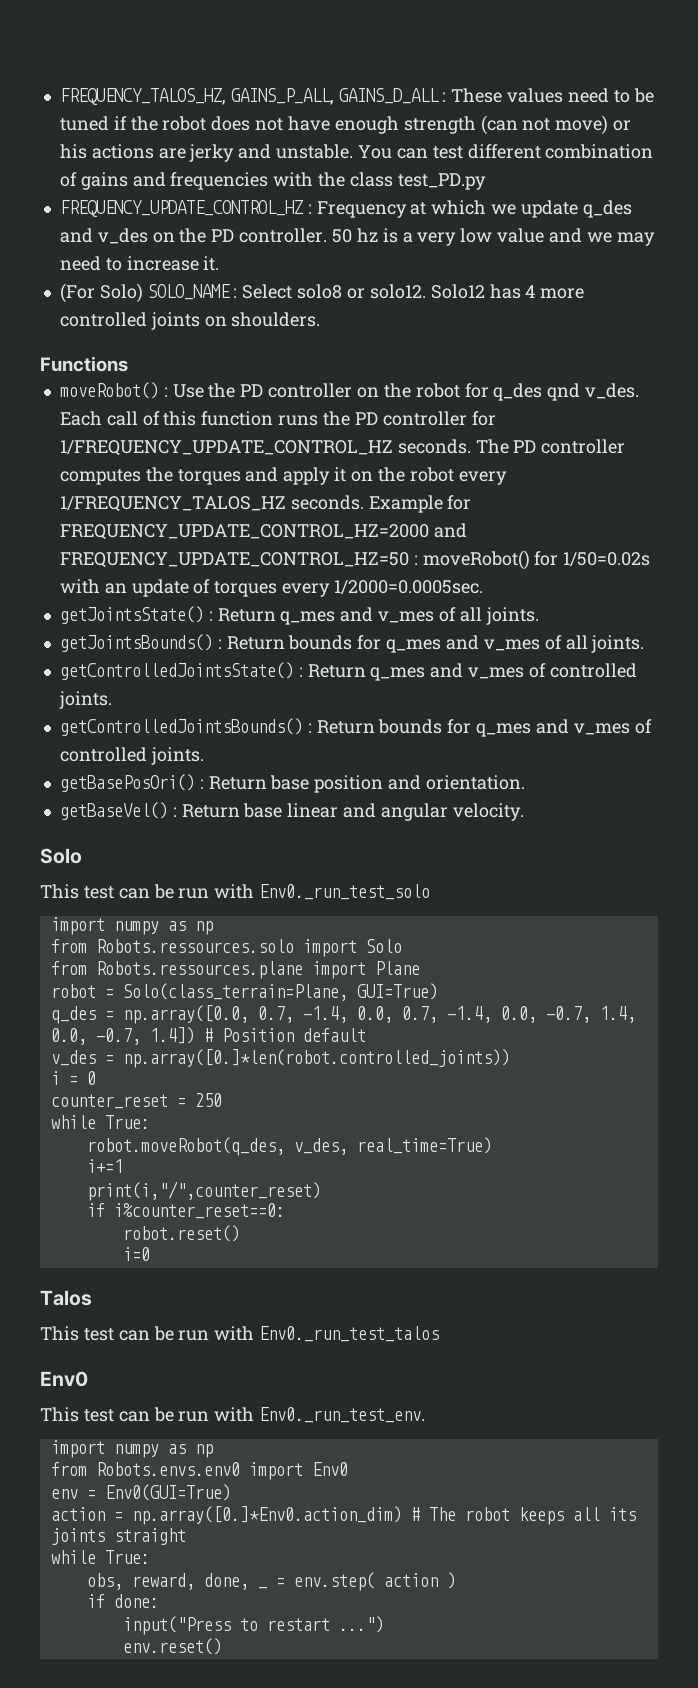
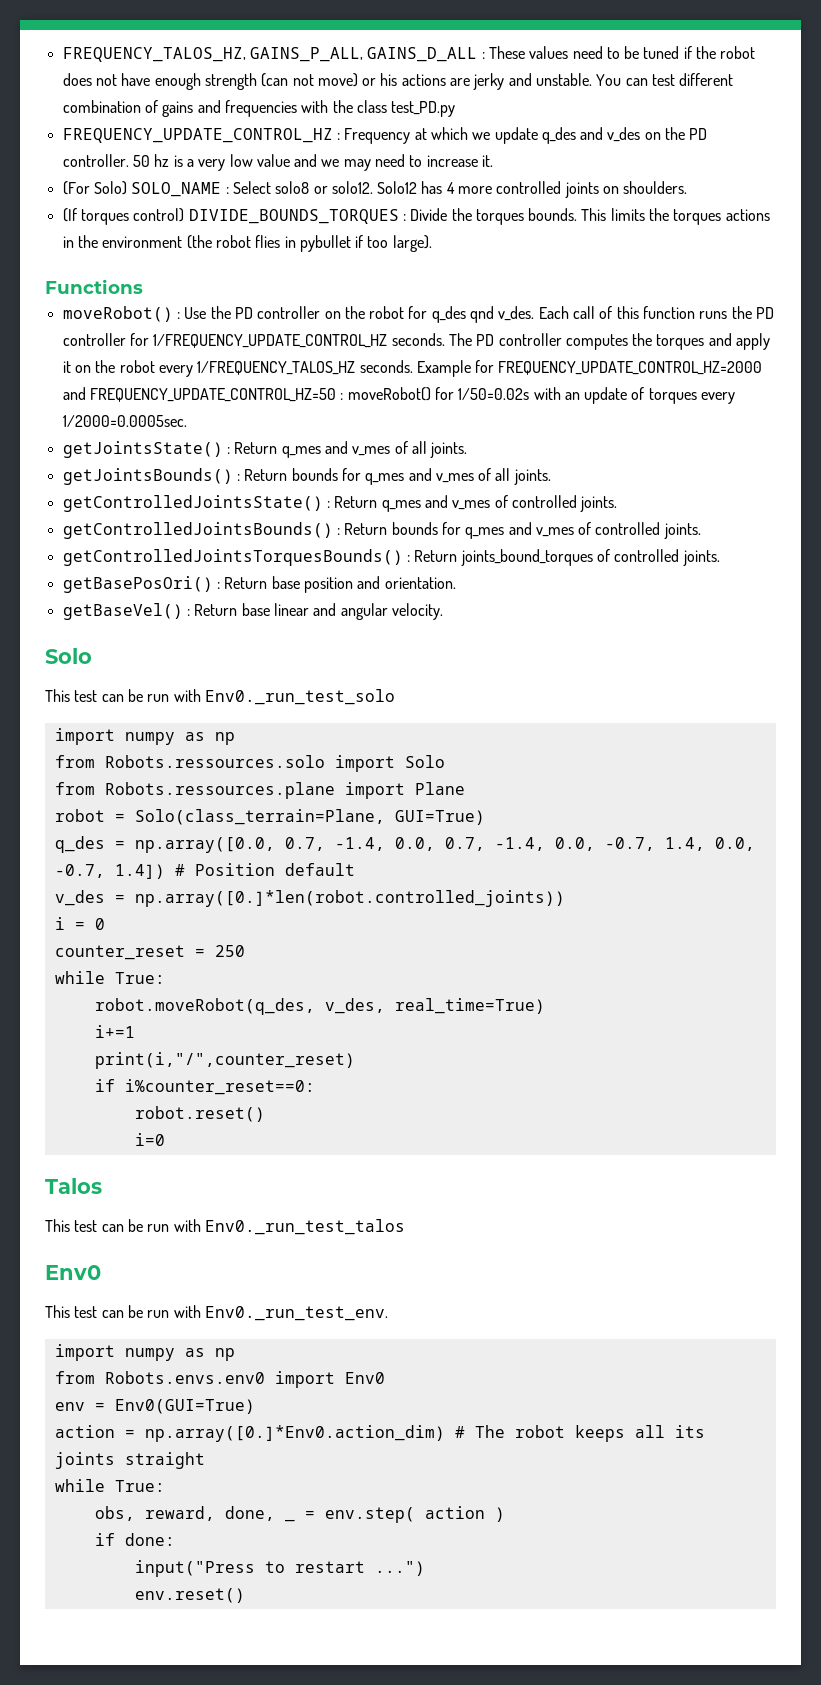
+ (If torques control) DIVIDE_BOUNDS_TORQUES : Divide the torques bounds. This limits the torques actions in the environment (the robot flies in pybullet if too large).
+ getControlledJointsTorquesBounds() : Return joints_bound_torques of controlled joints.

